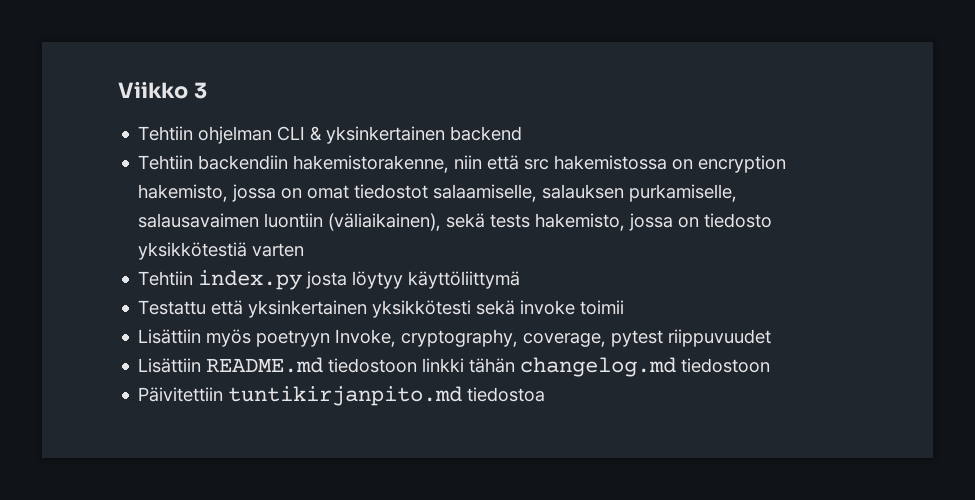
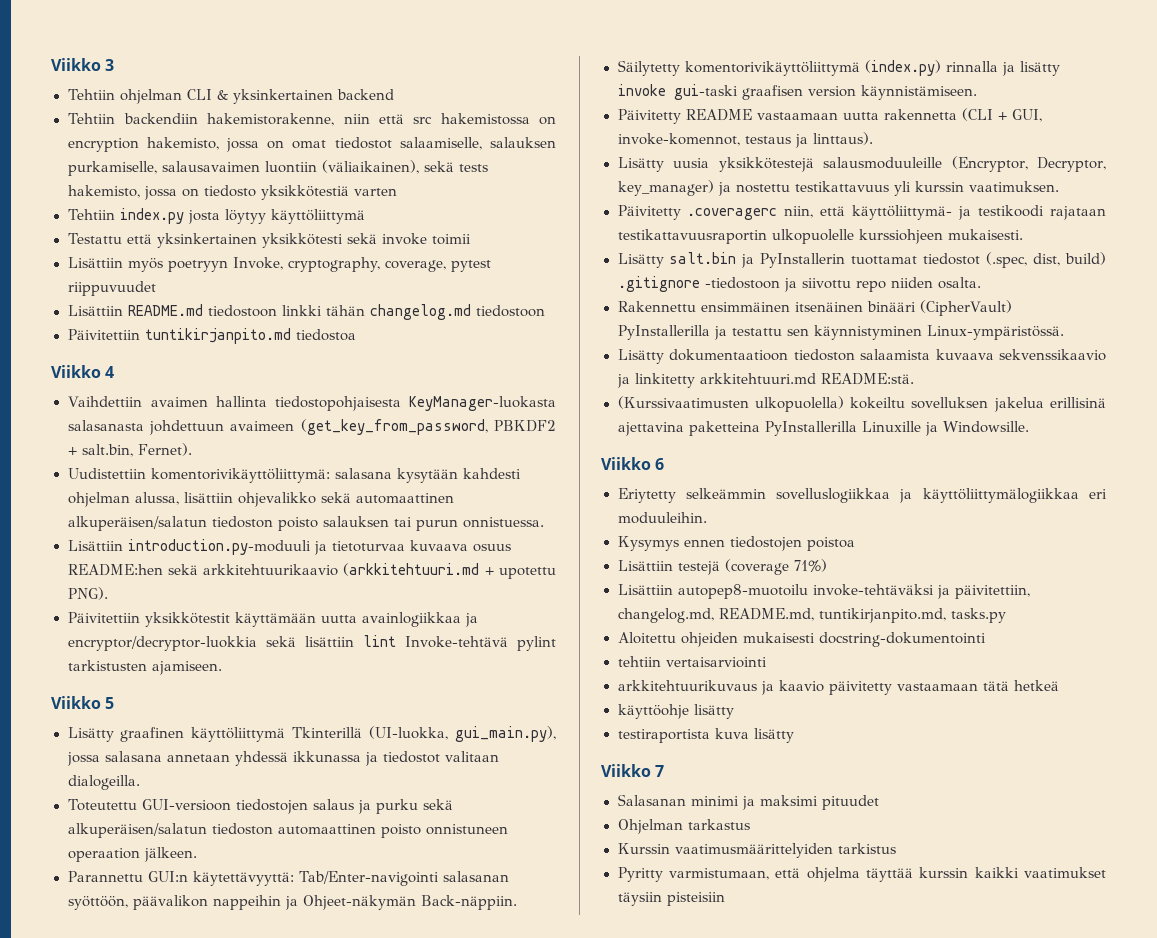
+ Viikko 4
+ Vaihdettiin avaimen hallinta tiedostopohjaisesta KeyManager-luokasta salasanasta johdettuun avaimeen (get_key_from_password, PBKDF2 + salt.bin, Fernet).
+ Uudistettiin komentorivikäyttöliittymä: salasana kysytään kahdesti ohjelman alussa, lisättiin ohjevalikko sekä automaattinen alkuperäisen/salatun tiedoston poisto salauksen tai purun onnistuessa.
+ Lisättiin introduction.py-moduuli ja tietoturvaa kuvaava osuus README:hen sekä arkkitehtuurikaavio (arkkitehtuuri.md + upotettu PNG).
+ Päivitettiin yksikkötestit käyttämään uutta avainlogiikkaa ja encryptor/decryptor-luokkia sekä lisättiin lint Invoke-tehtävä pylint tarkistusten ajamiseen.
+ Viikko 5
+ Lisätty graafinen käyttöliittymä Tkinterillä (UI-luokka, gui_main.py), jossa salasana annetaan yhdessä ikkunassa ja tiedostot valitaan dialogeilla.
+ Toteutettu GUI-versioon tiedostojen salaus ja purku sekä alkuperäisen/salatun tiedoston automaattinen poisto onnistuneen operaation jälkeen.
+ Parannettu GUI:n käytettävyyttä: Tab/Enter-navigointi salasanan syöttöön, päävalikon nappeihin ja Ohjeet-näkymän Back-näppiin.
+ Säilytetty komentorivikäyttöliittymä (index.py) rinnalla ja lisätty invoke gui-taski graafisen version käynnistämiseen.
+ Päivitetty README vastaamaan uutta rakennetta (CLI + GUI, invoke-komennot, testaus ja linttaus).
+ Lisätty uusia yksikkötestejä salausmoduuleille (Encryptor, Decryptor, key_manager) ja nostettu testikattavuus yli kurssin vaatimuksen.
+ Päivitetty .coveragerc niin, että käyttöliittymä- ja testikoodi rajataan testikattavuusraportin ulkopuolelle kurssiohjeen mukaisesti.
+ Lisätty salt.bin ja PyInstallerin tuottamat tiedostot (.spec, dist, build) .gitignore -tiedostoon ja siivottu repo niiden osalta.
+ Rakennettu ensimmäinen itsenäinen binääri (CipherVault) PyInstallerilla ja testattu sen käynnistyminen Linux-ympäristössä.
+ Lisätty dokumentaatioon tiedoston salaamista kuvaava sekvenssikaavio ja linkitetty arkkitehtuuri.md README:stä.
+ (Kurssivaatimusten ulkopuolella) kokeiltu sovelluksen jakelua erillisinä ajettavina paketteina PyInstallerilla Linuxille ja Windowsille.
+ Viikko 6
+ Eriytetty selkeämmin sovelluslogiikkaa ja käyttöliittymälogiikkaa eri moduuleihin.
+ Kysymys ennen tiedostojen poistoa
+ Lisättiin testejä (coverage 71%)
+ Lisättiin autopep8-muotoilu invoke-tehtäväksi ja päivitettiin, changelog.md, README.md, tuntikirjanpito.md, tasks.py
+ Aloitettu ohjeiden mukaisesti docstring-dokumentointi
+ tehtiin vertaisarviointi
+ arkkitehtuurikuvaus ja kaavio päivitetty vastaamaan tätä hetkeä
+ käyttöohje lisätty
+ testiraportista kuva lisätty
+ Viikko 7
+ Salasanan minimi ja maksimi pituudet
+ Ohjelman tarkastus
+ Kurssin vaatimusmäärittelyiden tarkistus
+ Pyritty varmistumaan, että ohjelma täyttää kurssin kaikki vaatimukset täysiin pisteisiin

